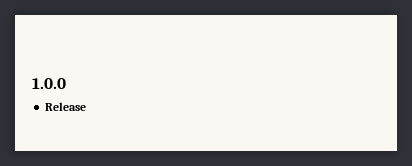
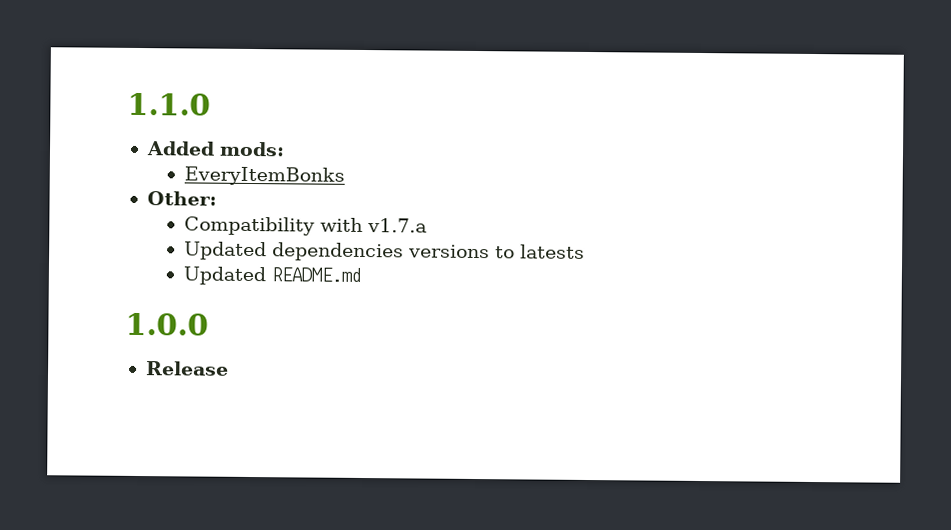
+ 1.1.0
+ Added mods:
+ EveryItemBonks
+ Other:
+ Compatibility with v1.7.a
+ Updated dependencies versions to latests
+ Updated README.md

